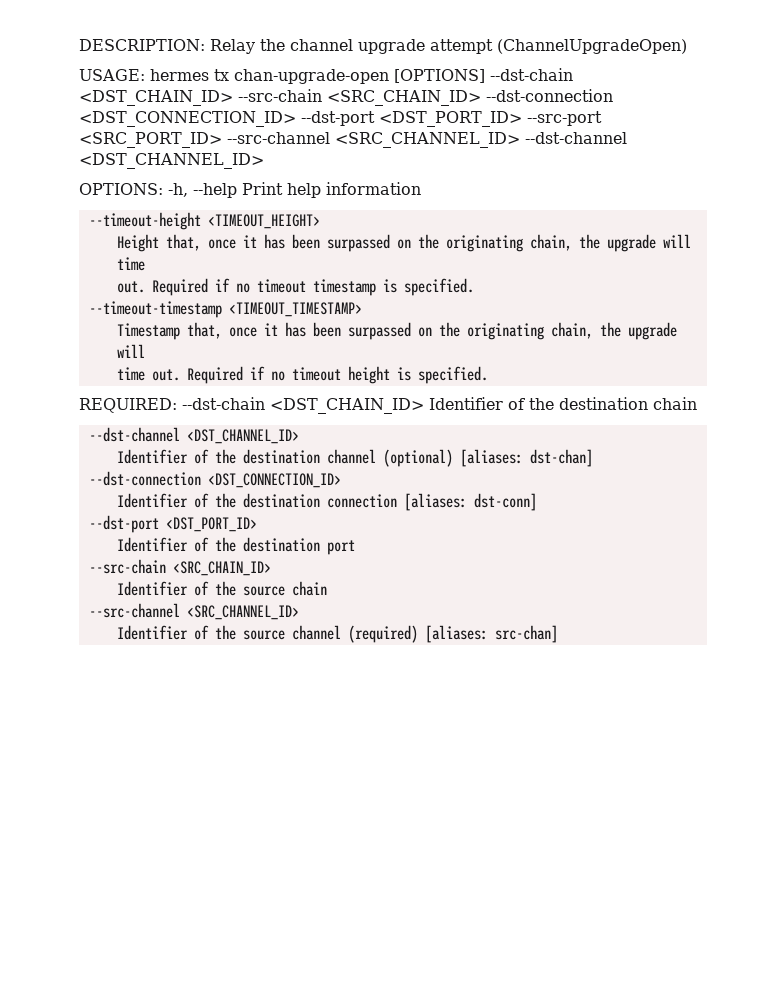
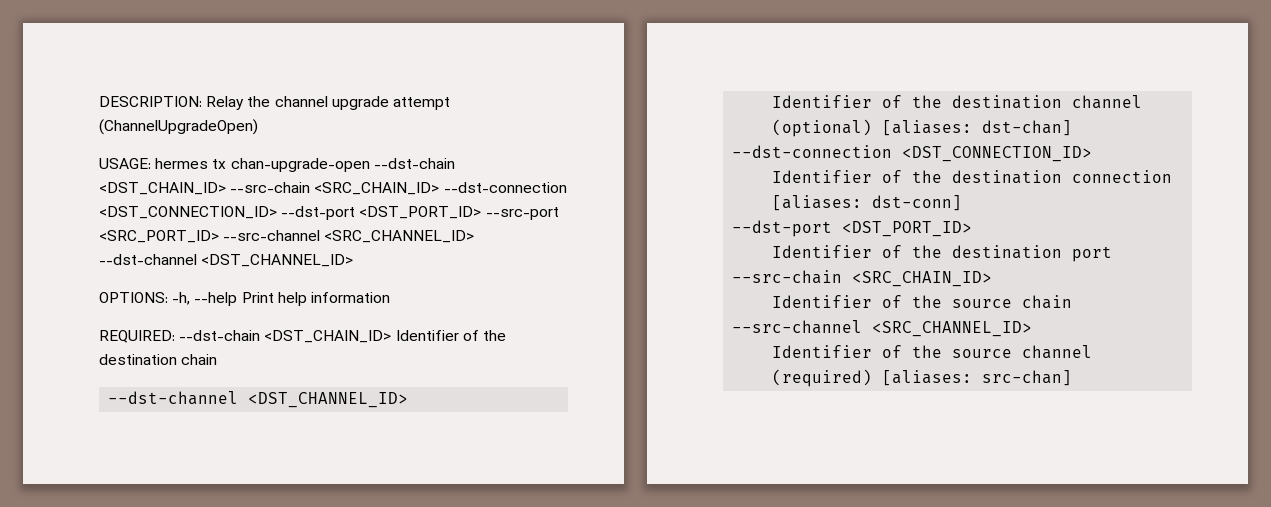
- USAGE: hermes tx chan-upgrade-open [OPTIONS] --dst-chain <DST_CHAIN_ID> --src-chain <SRC_CHAIN_ID> --dst-connection <DST_CONNECTION_ID> --dst-port <DST_PORT_ID> --src-port <SRC_PORT_ID> --src-channel <SRC_CHANNEL_ID> --dst-channel <DST_CHANNEL_ID>
+ USAGE: hermes tx chan-upgrade-open --dst-chain <DST_CHAIN_ID> --src-chain <SRC_CHAIN_ID> --dst-connection <DST_CONNECTION_ID> --dst-port <DST_PORT_ID> --src-port <SRC_PORT_ID> --src-channel <SRC_CHANNEL_ID> --dst-channel <DST_CHANNEL_ID>
- --timeout-height <TIMEOUT_HEIGHT>
- Height that, once it has been surpassed on the originating chain, the upgrade will time
- out. Required if no timeout timestamp is specified.
- --timeout-timestamp <TIMEOUT_TIMESTAMP>
- Timestamp that, once it has been surpassed on the originating chain, the upgrade will
- time out. Required if no timeout height is specified.

